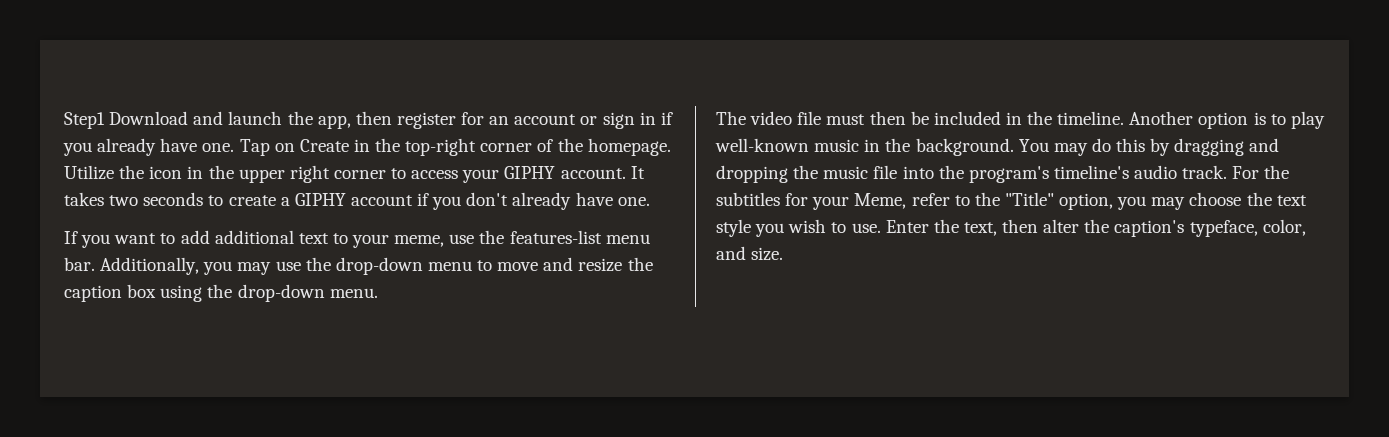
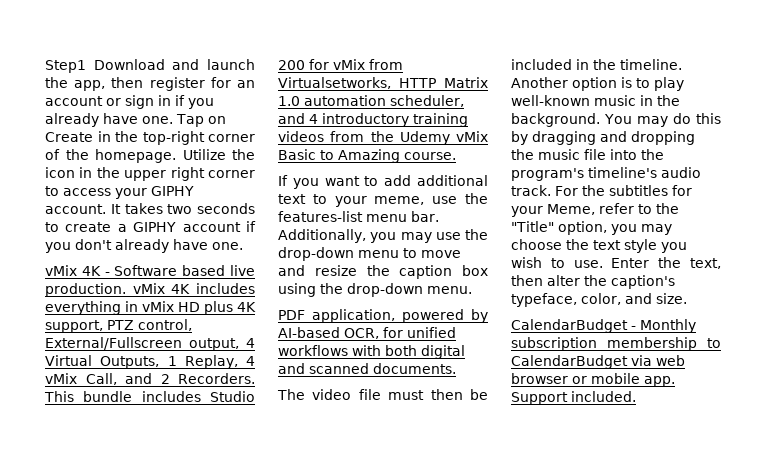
+ vMix 4K - Software based live production. vMix 4K includes everything in vMix HD plus 4K support, PTZ control, External/Fullscreen output, 4 Virtual Outputs, 1 Replay, 4 vMix Call, and 2 Recorders. This bundle includes Studio 200 for vMix from Virtualsetworks, HTTP Matrix 1.0 automation scheduler, and 4 introductory training videos from the Udemy vMix Basic to Amazing course.
+ PDF application, powered by AI-based OCR, for unified workflows with both digital and scanned documents.
+ CalendarBudget - Monthly subscription membership to CalendarBudget via web browser or mobile app. Support included.

